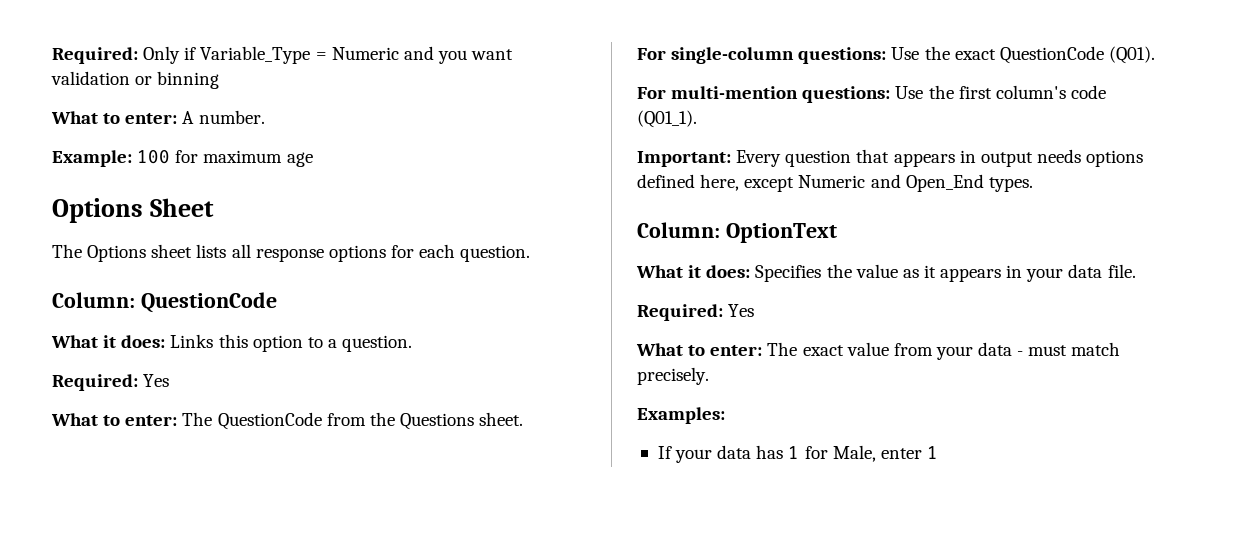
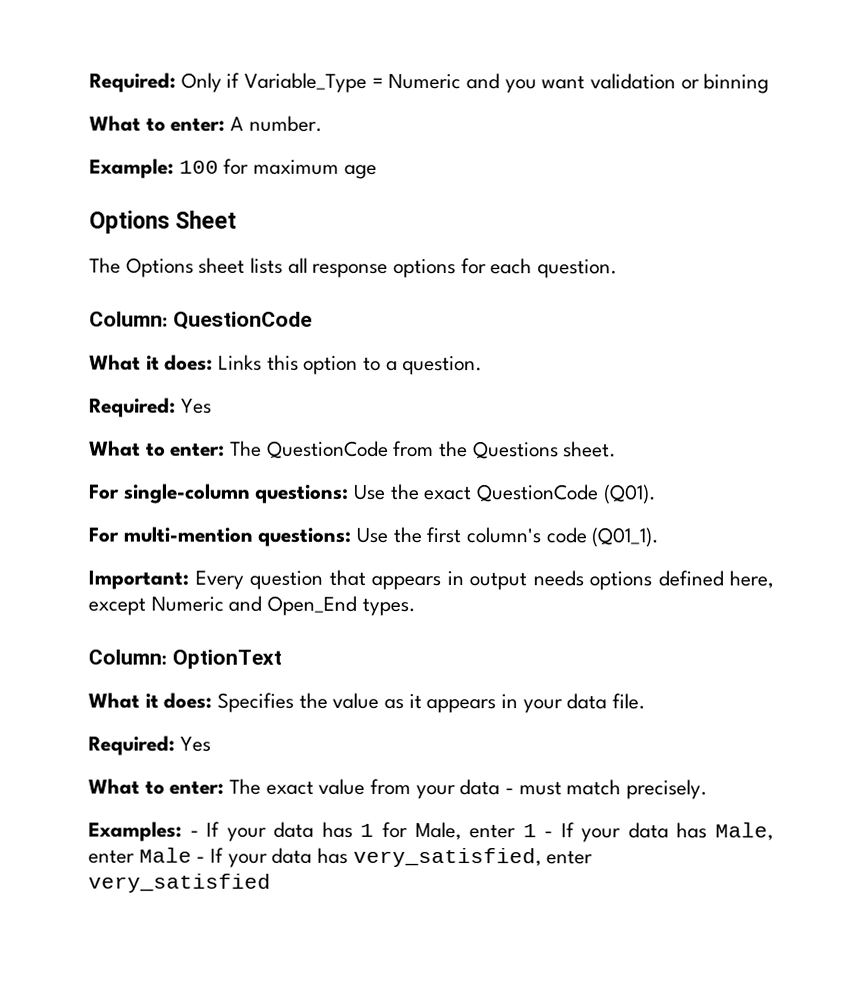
- Examples:
- If your data has 1 for Male, enter 1
+ Examples: - If your data has 1 for Male, enter 1 - If your data has Male, enter Male - If your data has very_satisfied, enter very_satisfied

